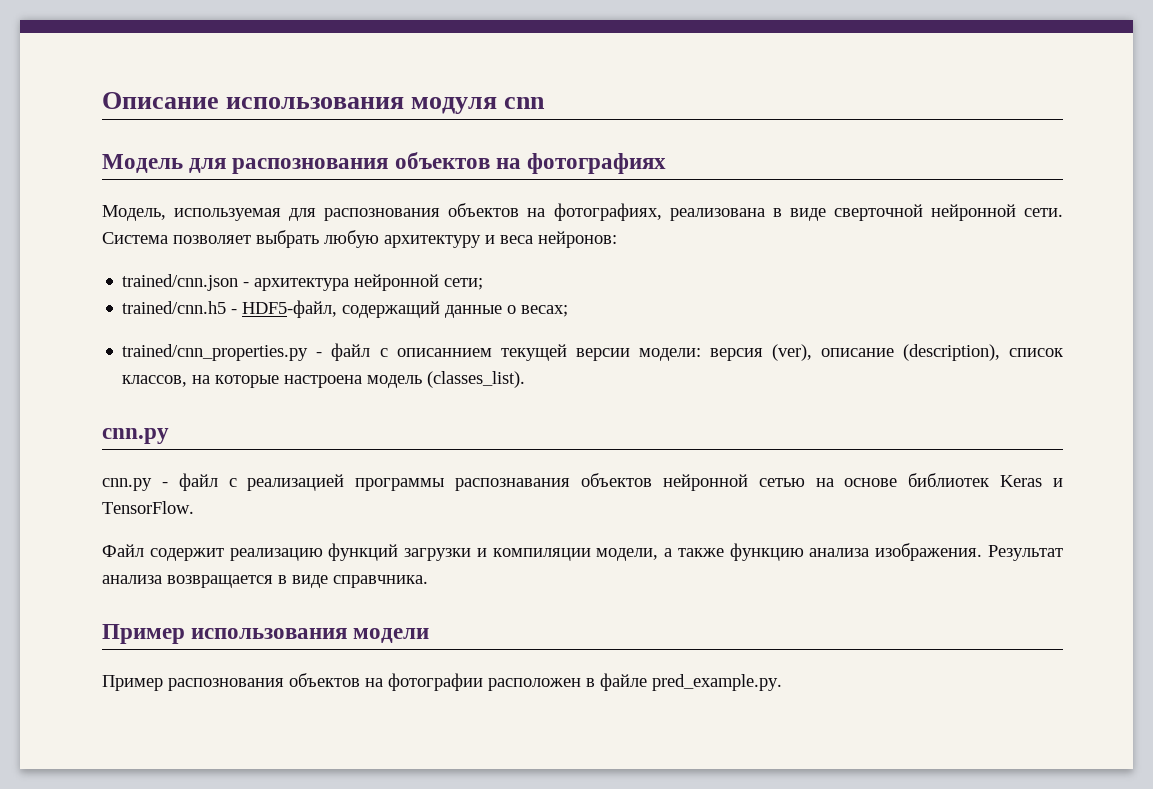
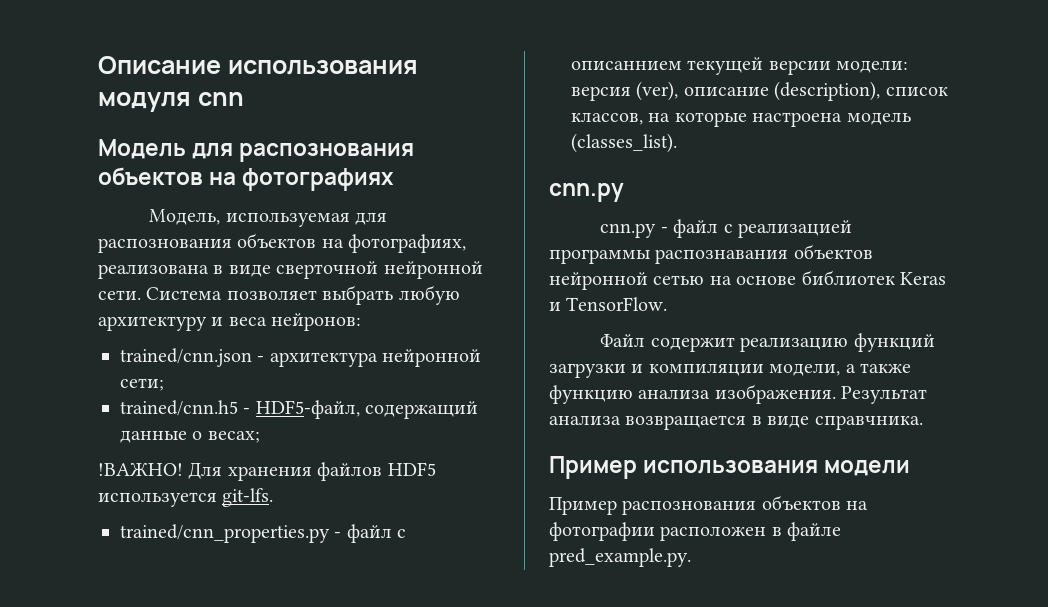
+ !ВАЖНО! Для хранения файлов HDF5 используется git-lfs.

